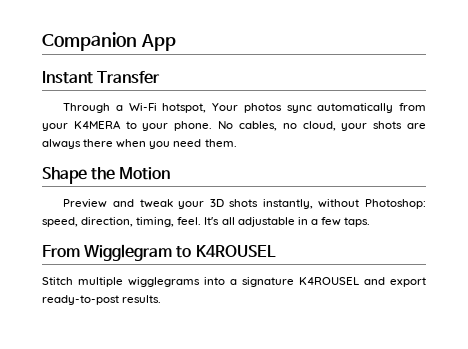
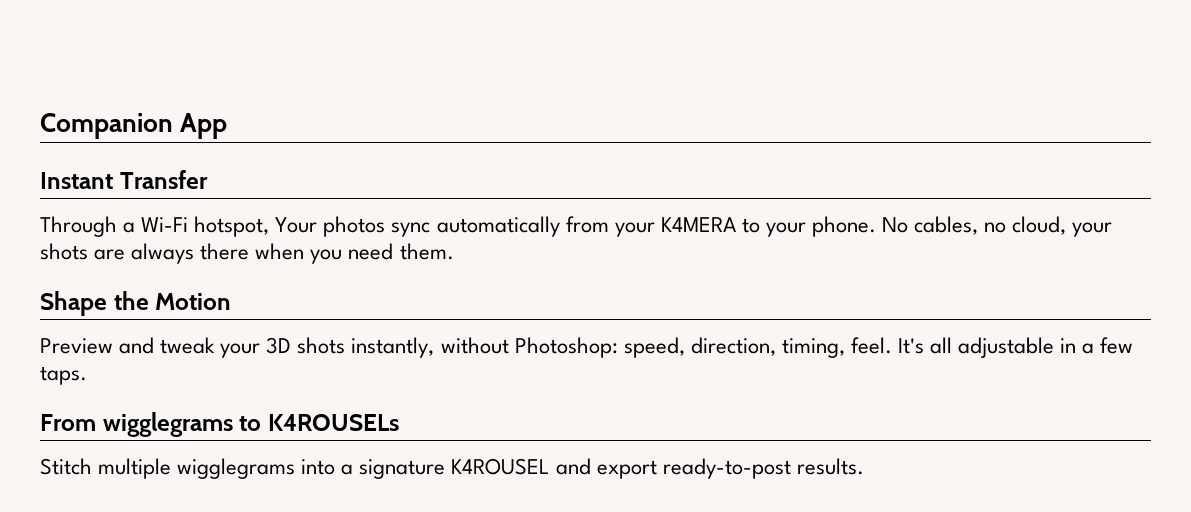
- From Wigglegram to K4ROUSEL
+ From wigglegrams to K4ROUSELs

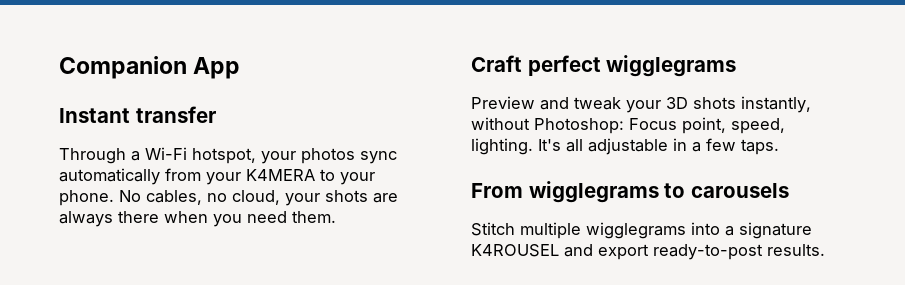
- Instant Transfer
+ Instant transfer
- Through a Wi-Fi hotspot, Your photos sync automatically from your K4MERA to your phone.
+ Through a Wi-Fi hotspot, your photos sync automatically from your K4MERA to your phone.
- Shape the Motion
+ Craft perfect wigglegrams
- Preview and tweak your 3D shots instantly, without Photoshop: speed, direction, timing, feel.
+ Preview and tweak your 3D shots instantly, without Photoshop: Focus point, speed, lighting.
- From wigglegrams to K4ROUSELs
+ From wigglegrams to carousels

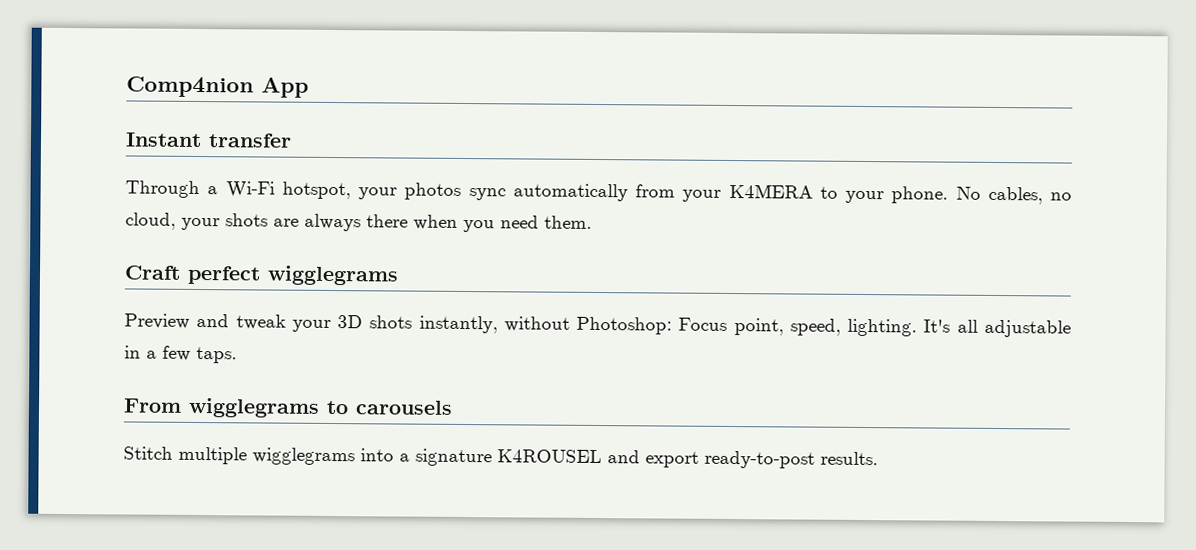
- Companion App
+ Comp4nion App

